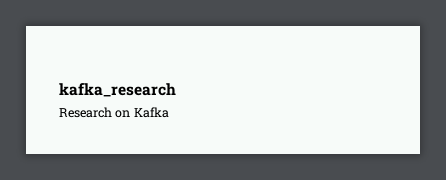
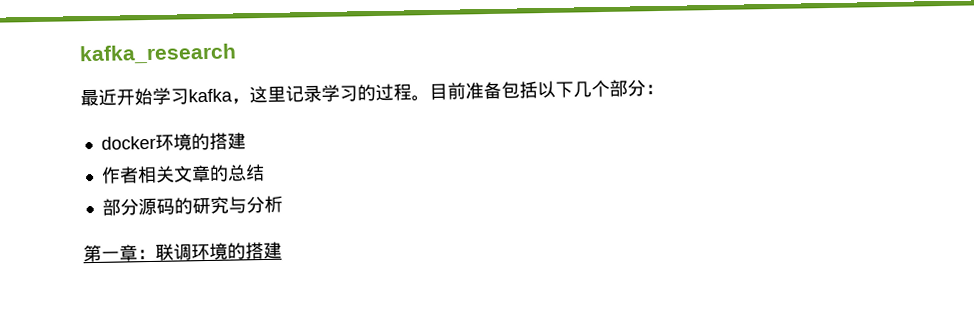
- Research on Kafka
+ 最近开始学习kafka，这里记录学习的过程。目前准备包括以下几个部分：
+ docker环境的搭建
+ 作者相关文章的总结
+ 部分源码的研究与分析
+ 第一章：联调环境的搭建

